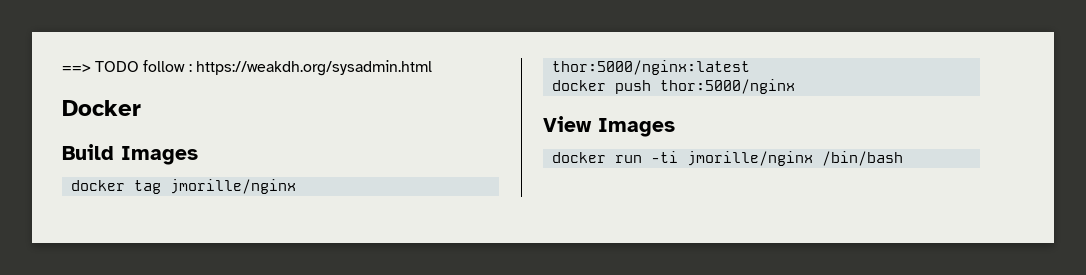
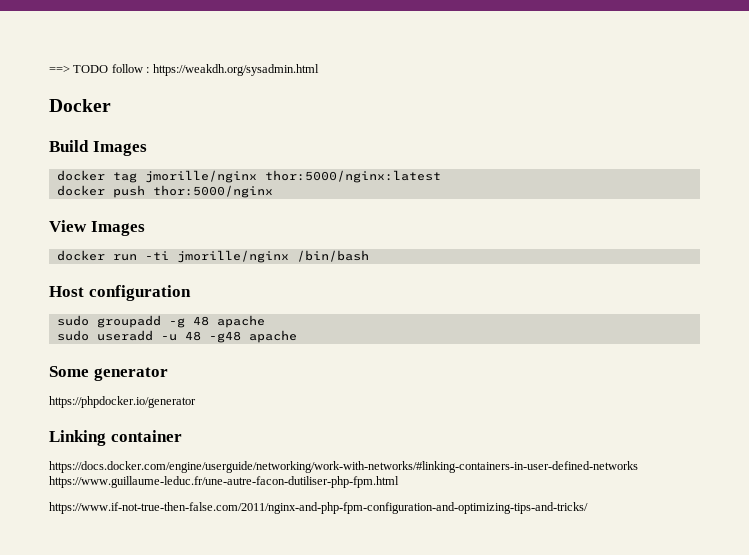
+ Host configuration
+ sudo groupadd -g 48 apache
+ sudo useradd -u 48 -g48 apache
+ Some generator
+ https://phpdocker.io/generator
+ Linking container
+ https://docs.docker.com/engine/userguide/networking/work-with-networks/#linking-containers-in-user-defined-networks https://www.guillaume-leduc.fr/une-autre-facon-dutiliser-php-fpm.html
+ https://www.if-not-true-then-false.com/2011/nginx-and-php-fpm-configuration-and-optimizing-tips-and-tricks/

